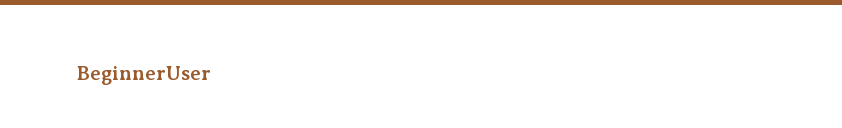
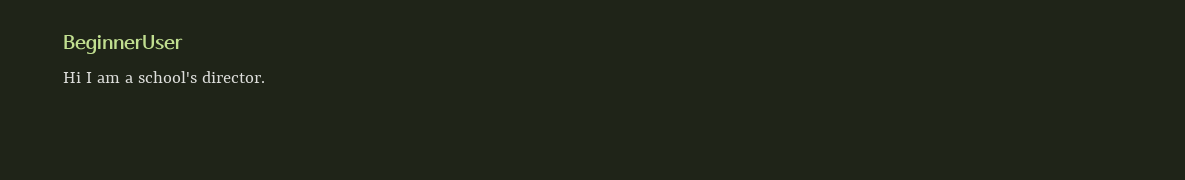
+ Hi I am a school's director.

